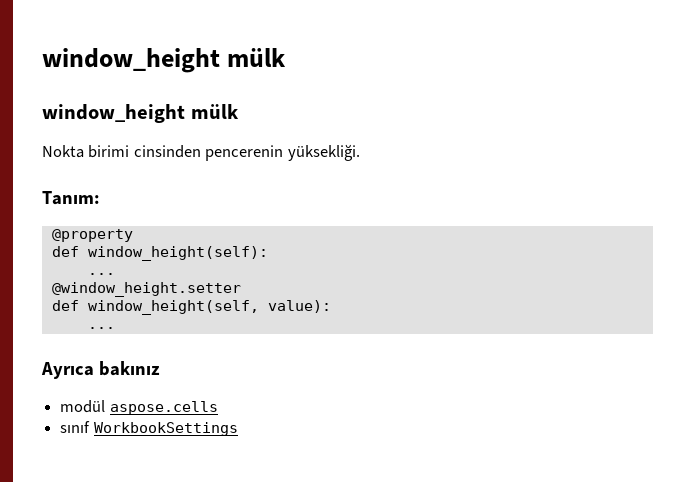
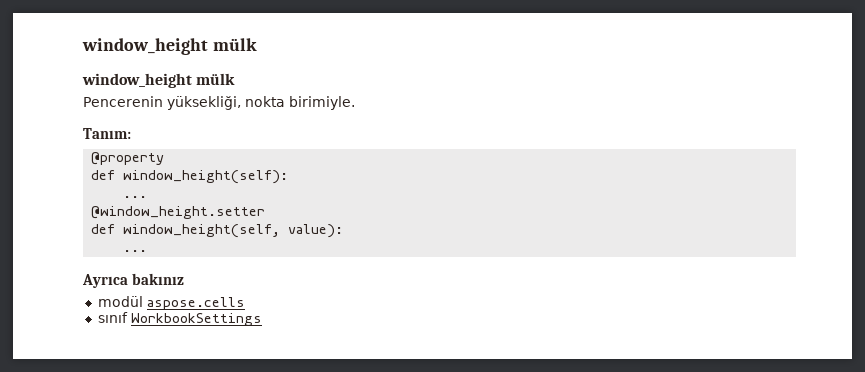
- Nokta birimi cinsinden pencerenin yüksekliği.
+ Pencerenin yüksekliği, nokta birimiyle.

